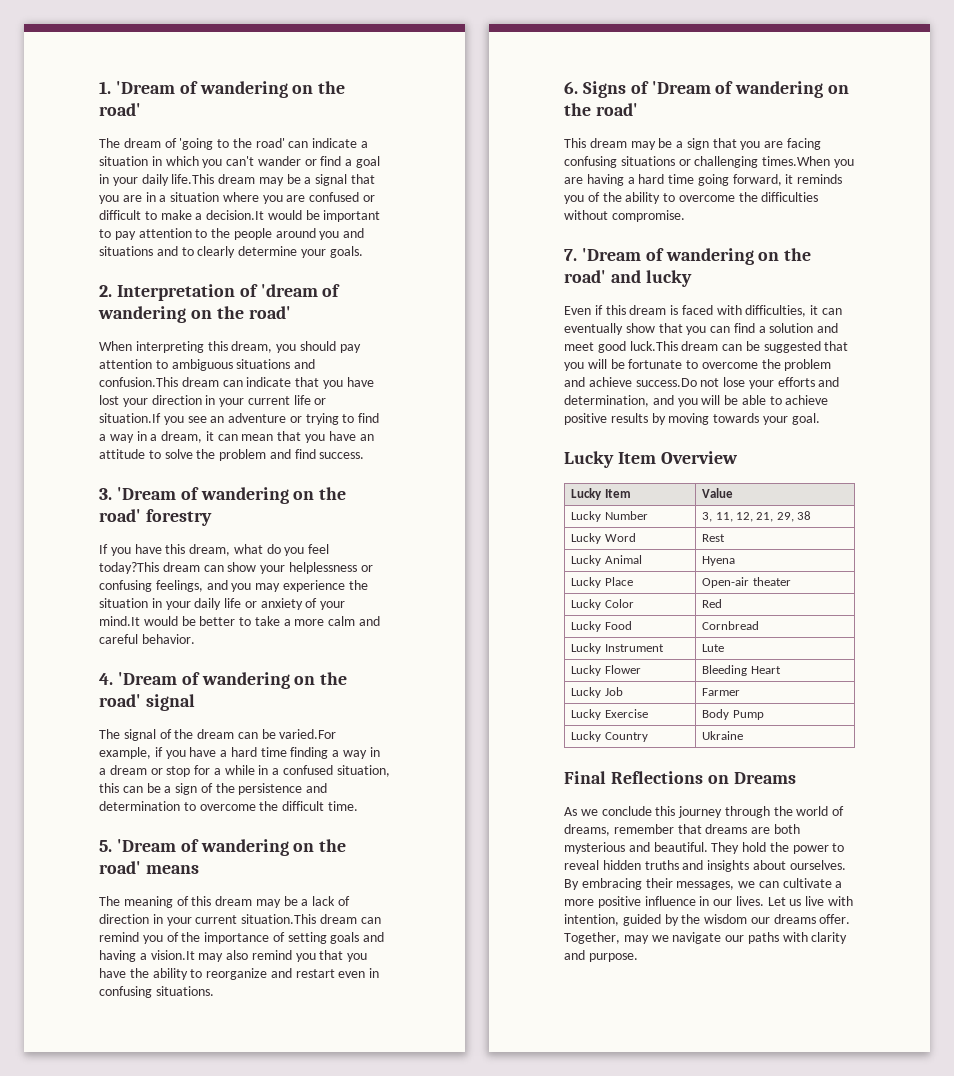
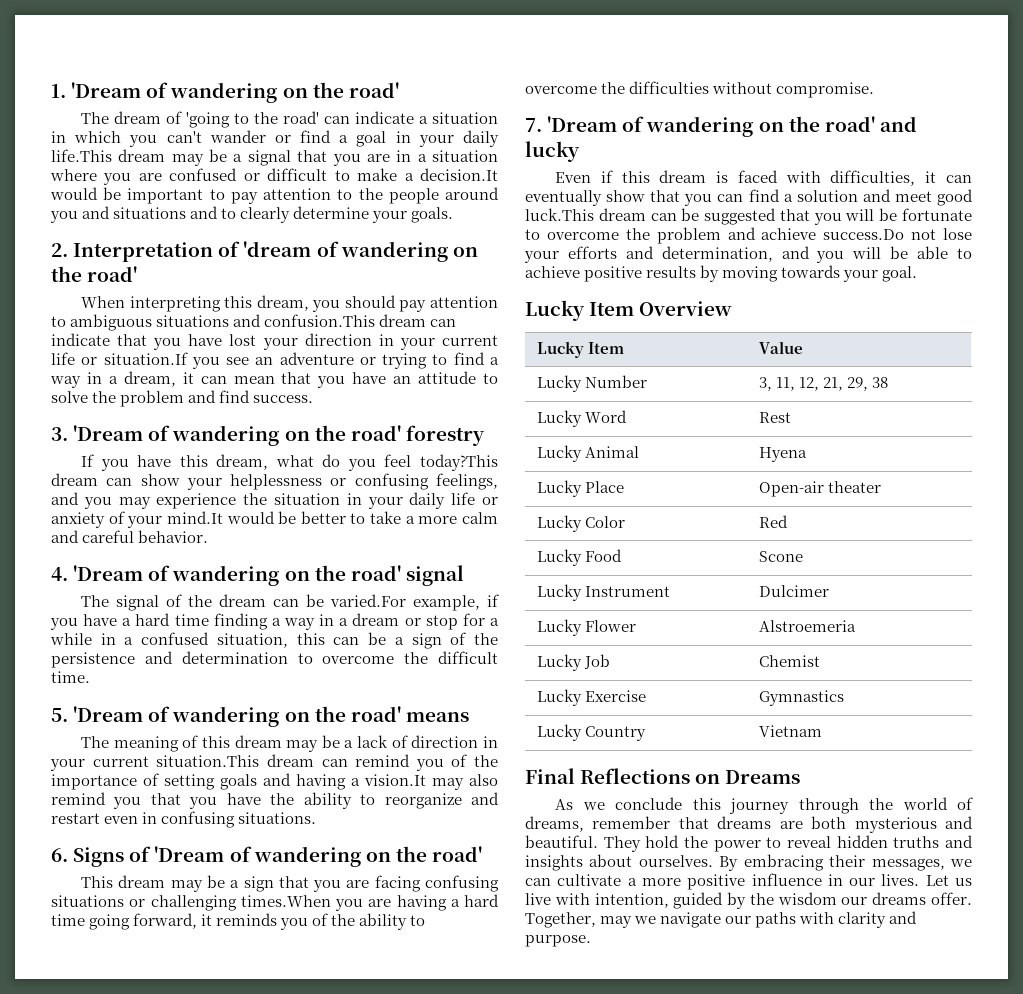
- Lucky Food | Cornbread
+ Lucky Food | Scone
- Lucky Instrument | Lute
+ Lucky Instrument | Dulcimer
- Lucky Flower | Bleeding Heart
+ Lucky Flower | Alstroemeria
- Lucky Job | Farmer
+ Lucky Job | Chemist
- Lucky Exercise | Body Pump
+ Lucky Exercise | Gymnastics
- Lucky Country | Ukraine
+ Lucky Country | Vietnam

